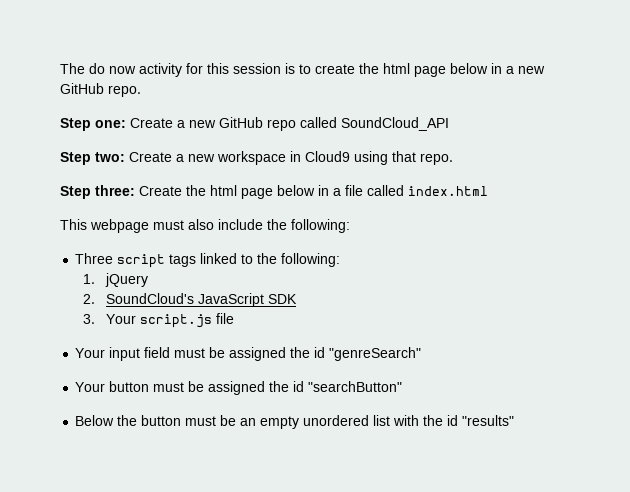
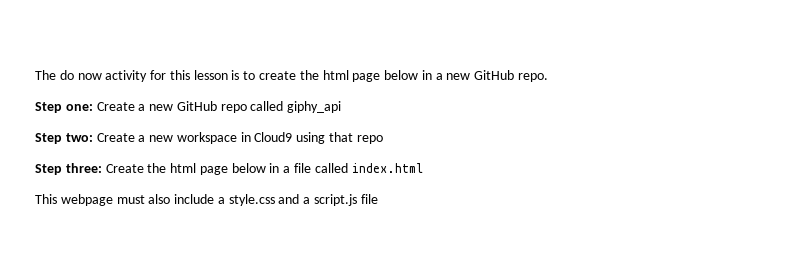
- The do now activity for this session is to create the html page below in a new GitHub repo.
+ The do now activity for this lesson is to create the html page below in a new GitHub repo.
- Step one: Create a new GitHub repo called SoundCloud_API
+ Step one: Create a new GitHub repo called giphy_api
- Step two: Create a new workspace in Cloud9 using that repo.
+ Step two: Create a new workspace in Cloud9 using that repo
- This webpage must also include the following:
- Three script tags linked to the following:
- 1. jQuery
- 2. SoundCloud's JavaScript SDK
- 3. Your script.js file
- Your input field must be assigned the id "genreSearch"
- Your button must be assigned the id "searchButton"
- Below the button must be an empty unordered list with the id "results"
+ This webpage must also include a style.css and a script.js file

